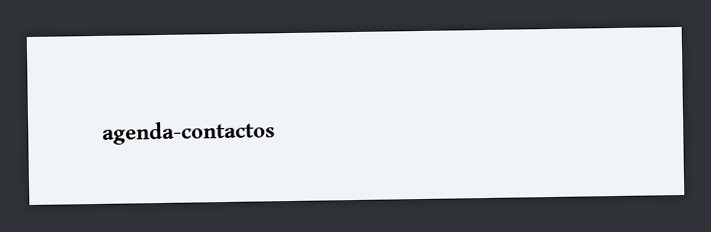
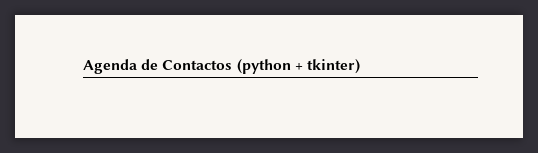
- agenda-contactos
+ Agenda de Contactos (python + tkinter)

